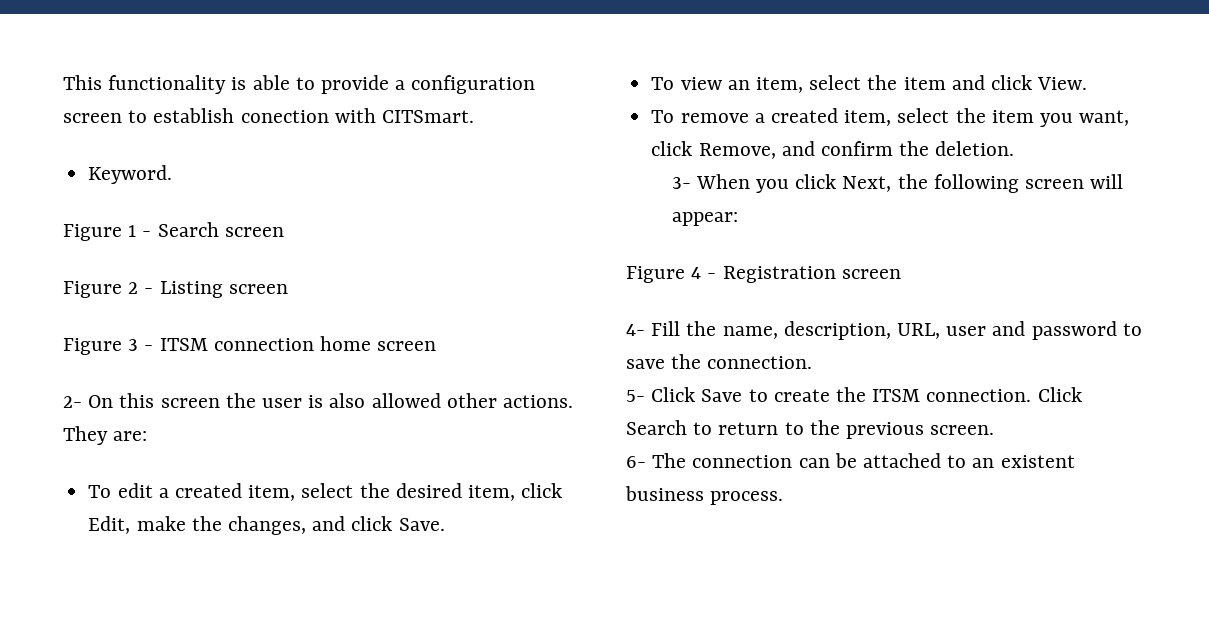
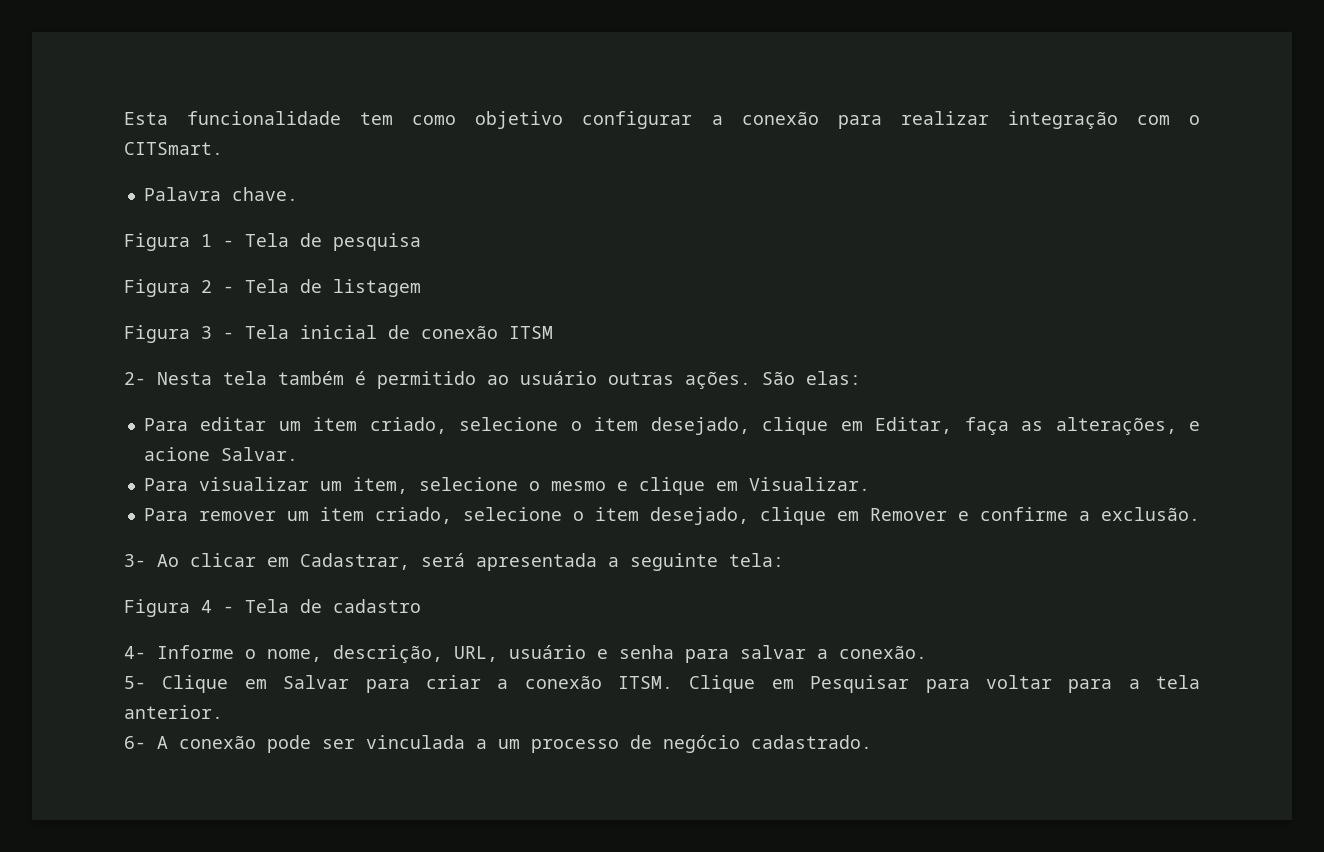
- This functionality is able to provide a configuration screen to establish conection with CITSmart.
- Keyword.
- Figure 1 - Search screen
- Figure 2 - Listing screen
- Figure 3 - ITSM connection home screen
- 2- On this screen the user is also allowed other actions. They are:
- To edit a created item, select the desired item, click Edit, make the changes, and click Save.
- To view an item, select the item and click View.
- To remove a created item, select the item you want, click Remove, and confirm the deletion.
- 3- When you click Next, the following screen will appear:
- Figure 4 - Registration screen
- 4- Fill the name, description, URL, user and password to save the connection.
- 5- Click Save to create the ITSM connection. Click Search to return to the previous screen.
- 6- The connection can be attached to an existent business process.
+ Esta funcionalidade tem como objetivo configurar a conexão para realizar integração com o CITSmart.
+ Palavra chave.
+ Figura 1 - Tela de pesquisa
+ Figura 2 - Tela de listagem
+ Figura 3 - Tela inicial de conexão ITSM
+ 2- Nesta tela também é permitido ao usuário outras ações. São elas:
+ Para editar um item criado, selecione o item desejado, clique em Editar, faça as alterações, e acione Salvar.
+ Para visualizar um item, selecione o mesmo e clique em Visualizar.
+ Para remover um item criado, selecione o item desejado, clique em Remover e confirme a exclusão.
+ 3- Ao clicar em Cadastrar, será apresentada a seguinte tela:
+ Figura 4 - Tela de cadastro
+ 4- Informe o nome, descrição, URL, usuário e senha para salvar a conexão.
+ 5- Clique em Salvar para criar a conexão ITSM. Clique em Pesquisar para voltar para a tela anterior.
+ 6- A conexão pode ser vinculada a um processo de negócio cadastrado.

